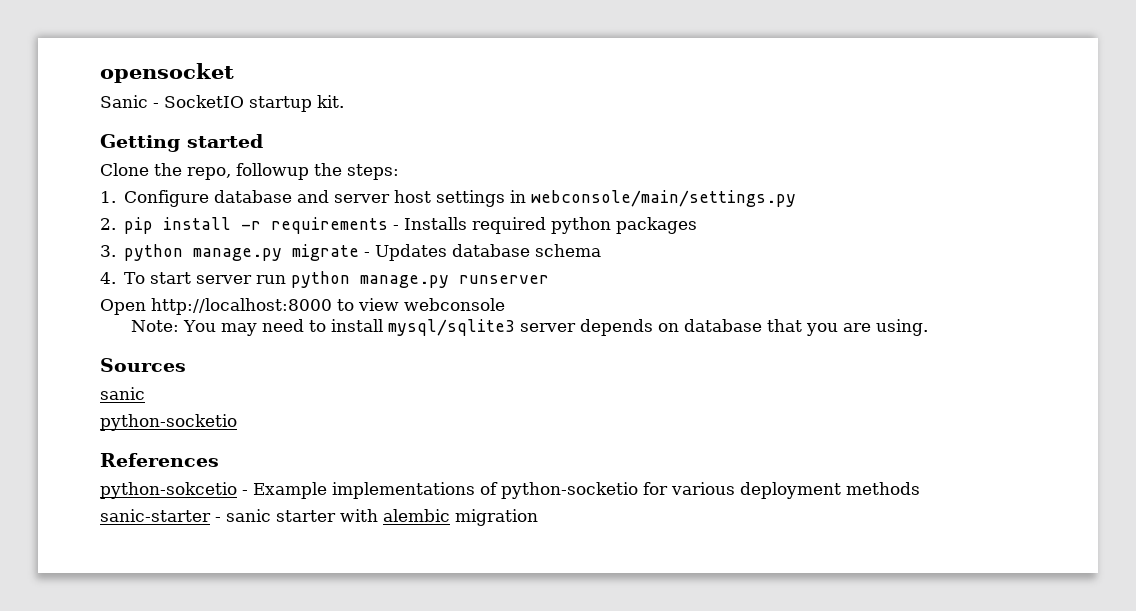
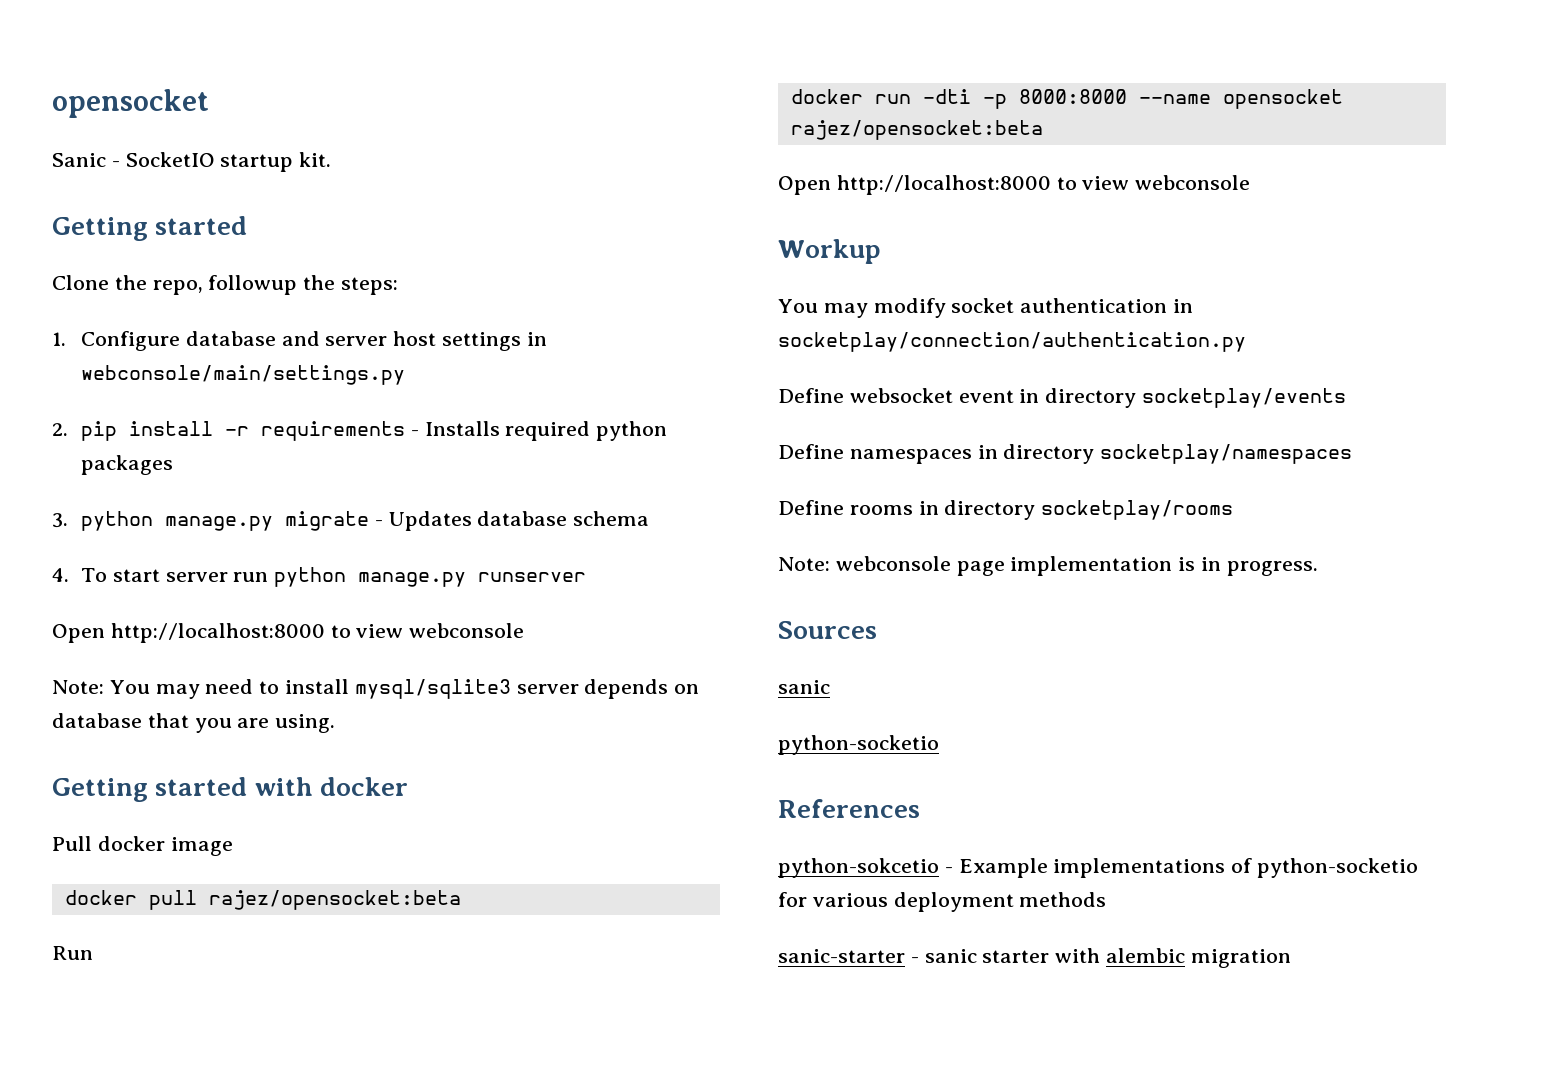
+ Getting started with docker
+ Pull docker image
+ docker pull rajez/opensocket:beta
+ Run
+ docker run -dti -p 8000:8000 --name opensocket rajez/opensocket:beta
+ Open http://localhost:8000 to view webconsole
+ Workup
+ You may modify socket authentication in socketplay/connection/authentication.py
+ Define websocket event in directory socketplay/events
+ Define namespaces in directory socketplay/namespaces
+ Define rooms in directory socketplay/rooms
+ Note: webconsole page implementation is in progress.

